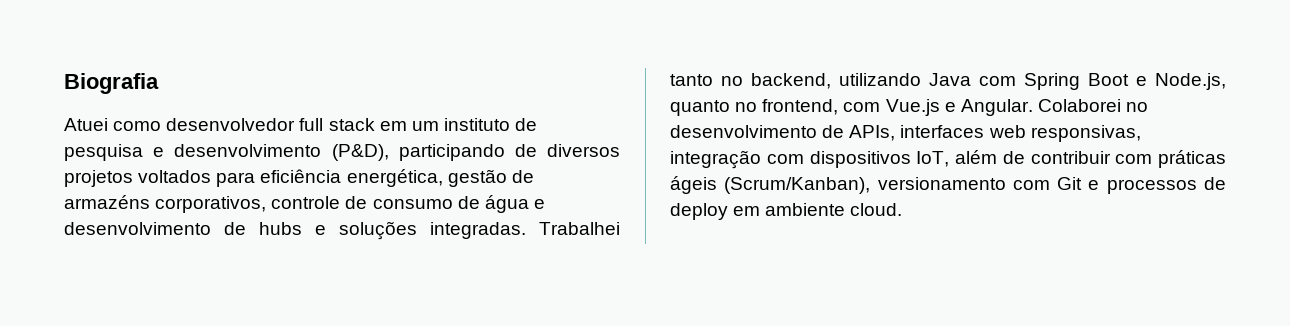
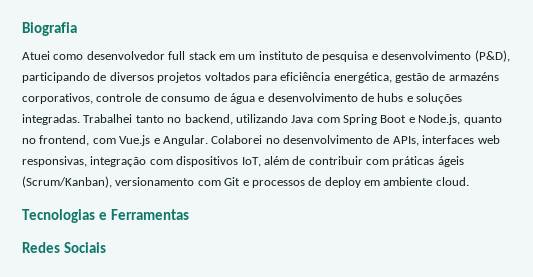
+ Tecnologias e Ferramentas
+ Redes Sociais

